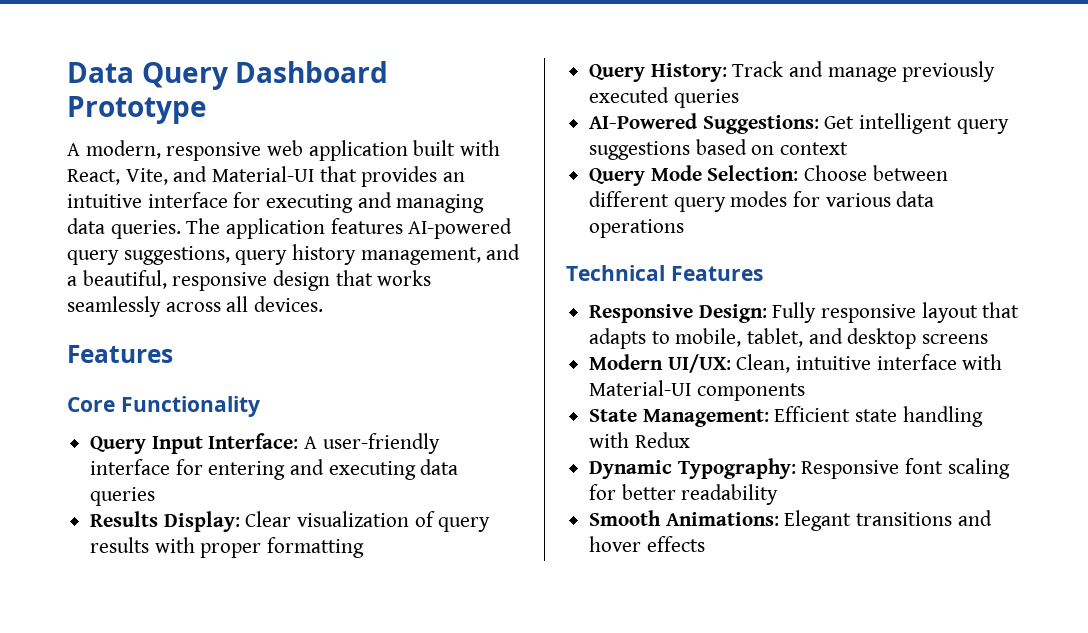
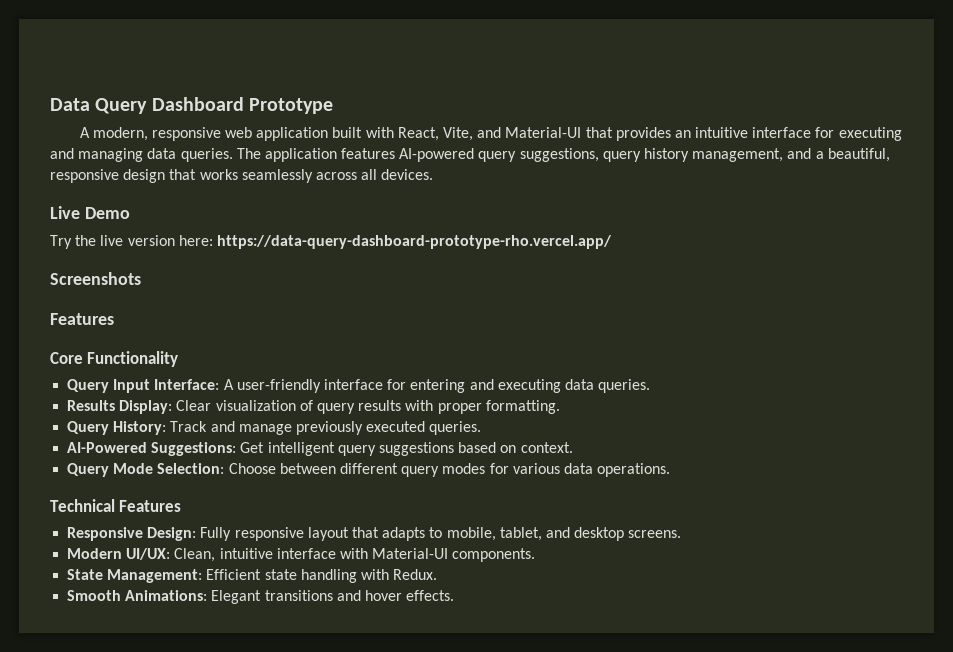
+ Live Demo
+ Try the live version here: https://data-query-dashboard-prototype-rho.vercel.app/
+ Screenshots
- Query Input Interface: A user-friendly interface for entering and executing data queries
+ Query Input Interface: A user-friendly interface for entering and executing data queries.
- Results Display: Clear visualization of query results with proper formatting
+ Results Display: Clear visualization of query results with proper formatting.
- Query History: Track and manage previously executed queries
+ Query History: Track and manage previously executed queries.
- AI-Powered Suggestions: Get intelligent query suggestions based on context
+ AI-Powered Suggestions: Get intelligent query suggestions based on context.
- Query Mode Selection: Choose between different query modes for various data operations
+ Query Mode Selection: Choose between different query modes for various data operations.
- Responsive Design: Fully responsive layout that adapts to mobile, tablet, and desktop screens
+ Responsive Design: Fully responsive layout that adapts to mobile, tablet, and desktop screens.
- Modern UI/UX: Clean, intuitive interface with Material-UI components
+ Modern UI/UX: Clean, intuitive interface with Material-UI components.
- State Management: Efficient state handling with Redux
- Dynamic Typography: Responsive font scaling for better readability
+ State Management: Efficient state handling with Redux.
- Smooth Animations: Elegant transitions and hover effects
+ Smooth Animations: Elegant transitions and hover effects.

